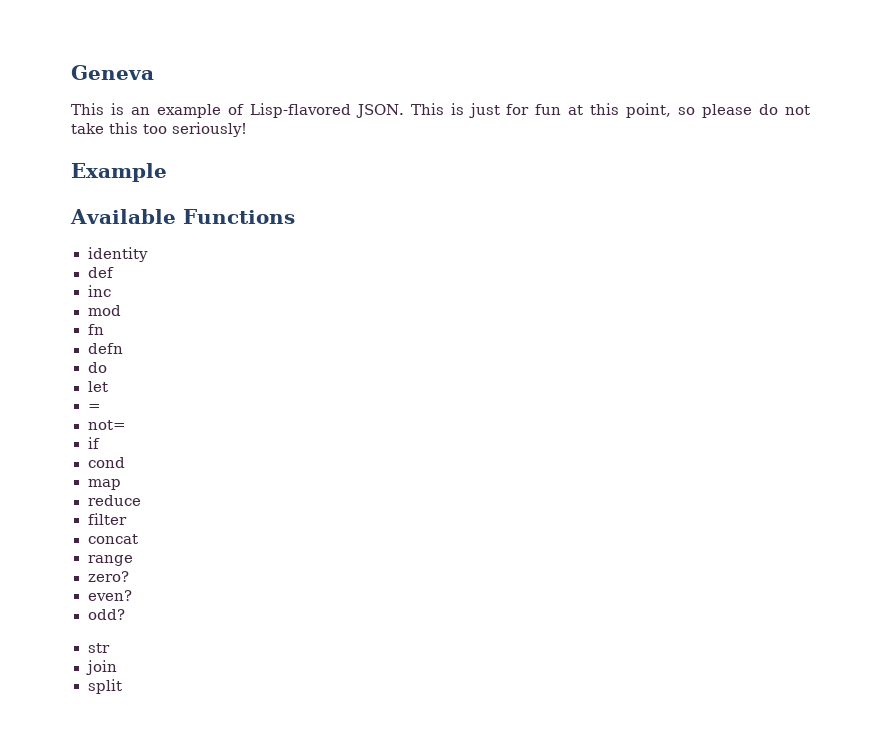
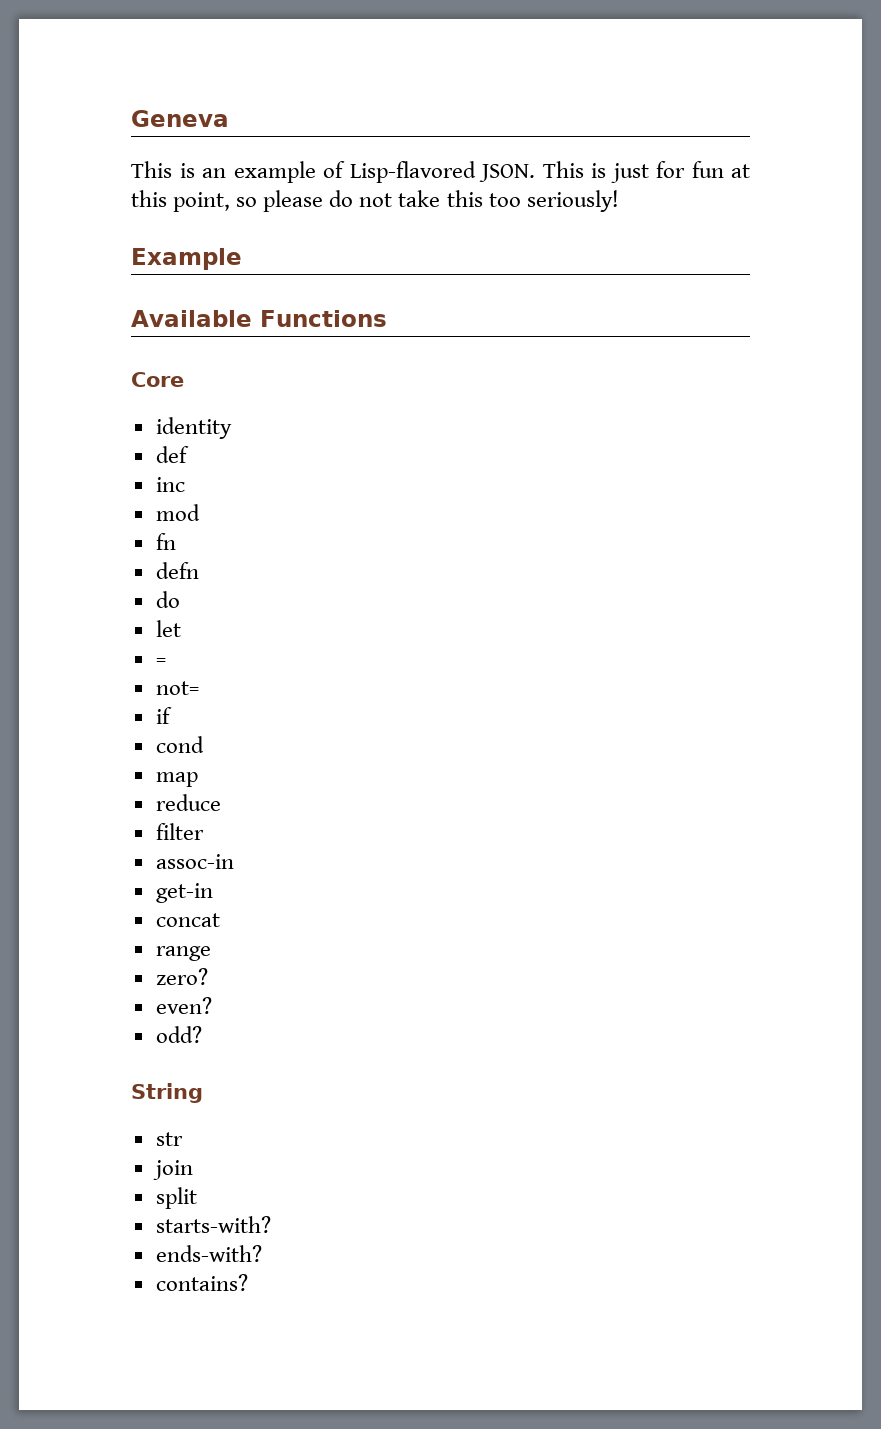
+ Core
+ assoc-in
+ get-in
+ String
+ starts-with?
+ ends-with?
+ contains?

